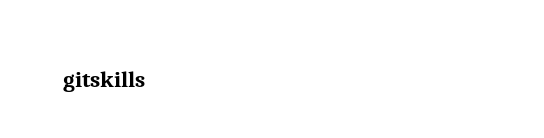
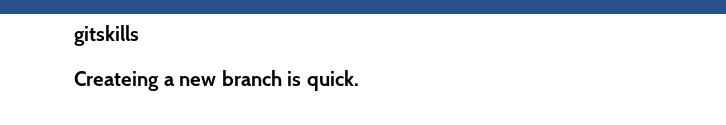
+ Createing a new branch is quick.

